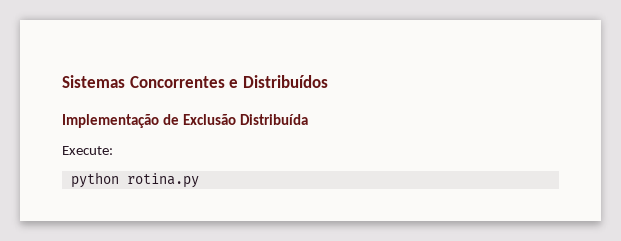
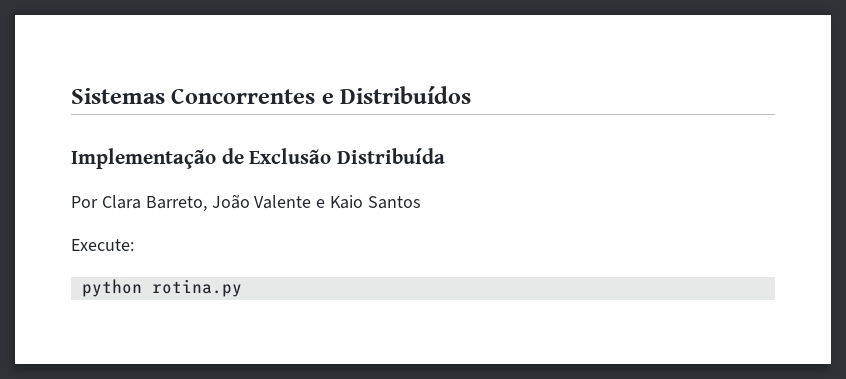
+ Por Clara Barreto, João Valente e Kaio Santos

